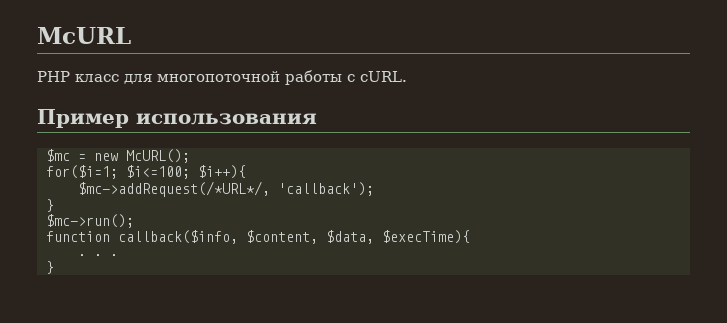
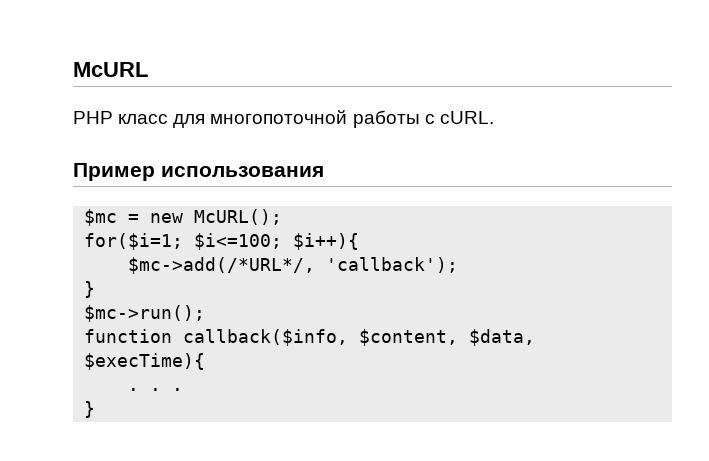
- $mc->addRequest(/*URL*/, 'callback');
+ $mc->add(/*URL*/, 'callback');

